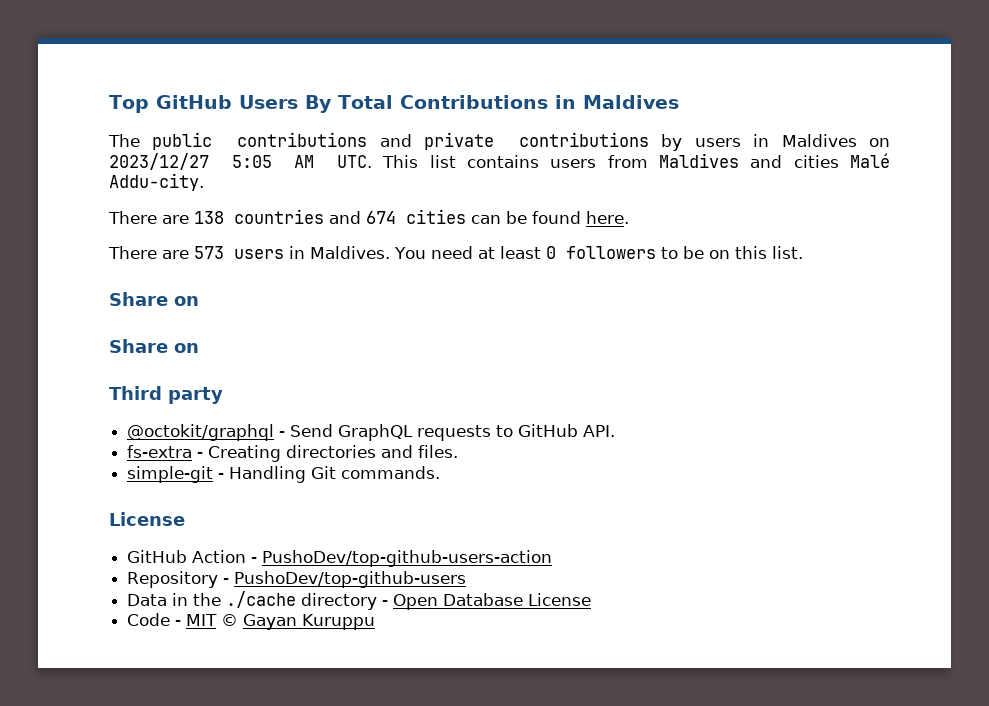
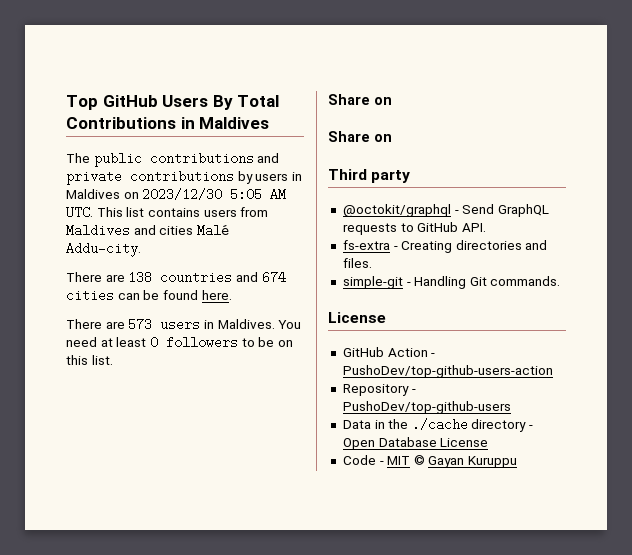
- The public contributions and private contributions by users in Maldives on 2023/12/27 5:05 AM UTC. This list contains users from Maldives and cities Malé Addu-city.
+ The public contributions and private contributions by users in Maldives on 2023/12/30 5:05 AM UTC. This list contains users from Maldives and cities Malé Addu-city.

